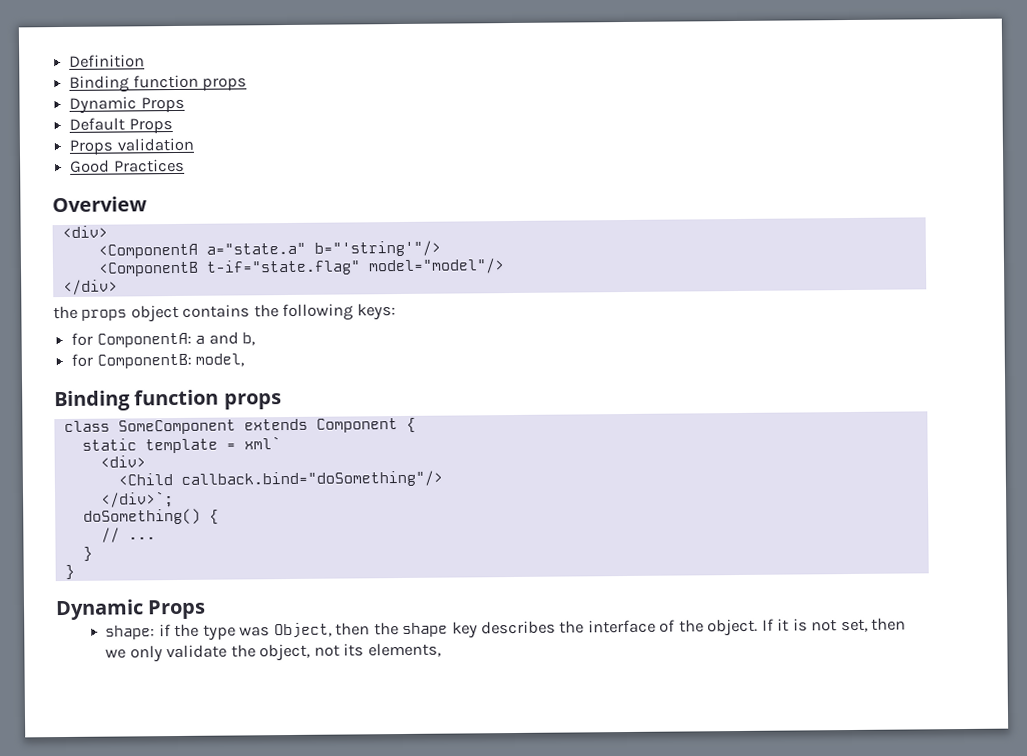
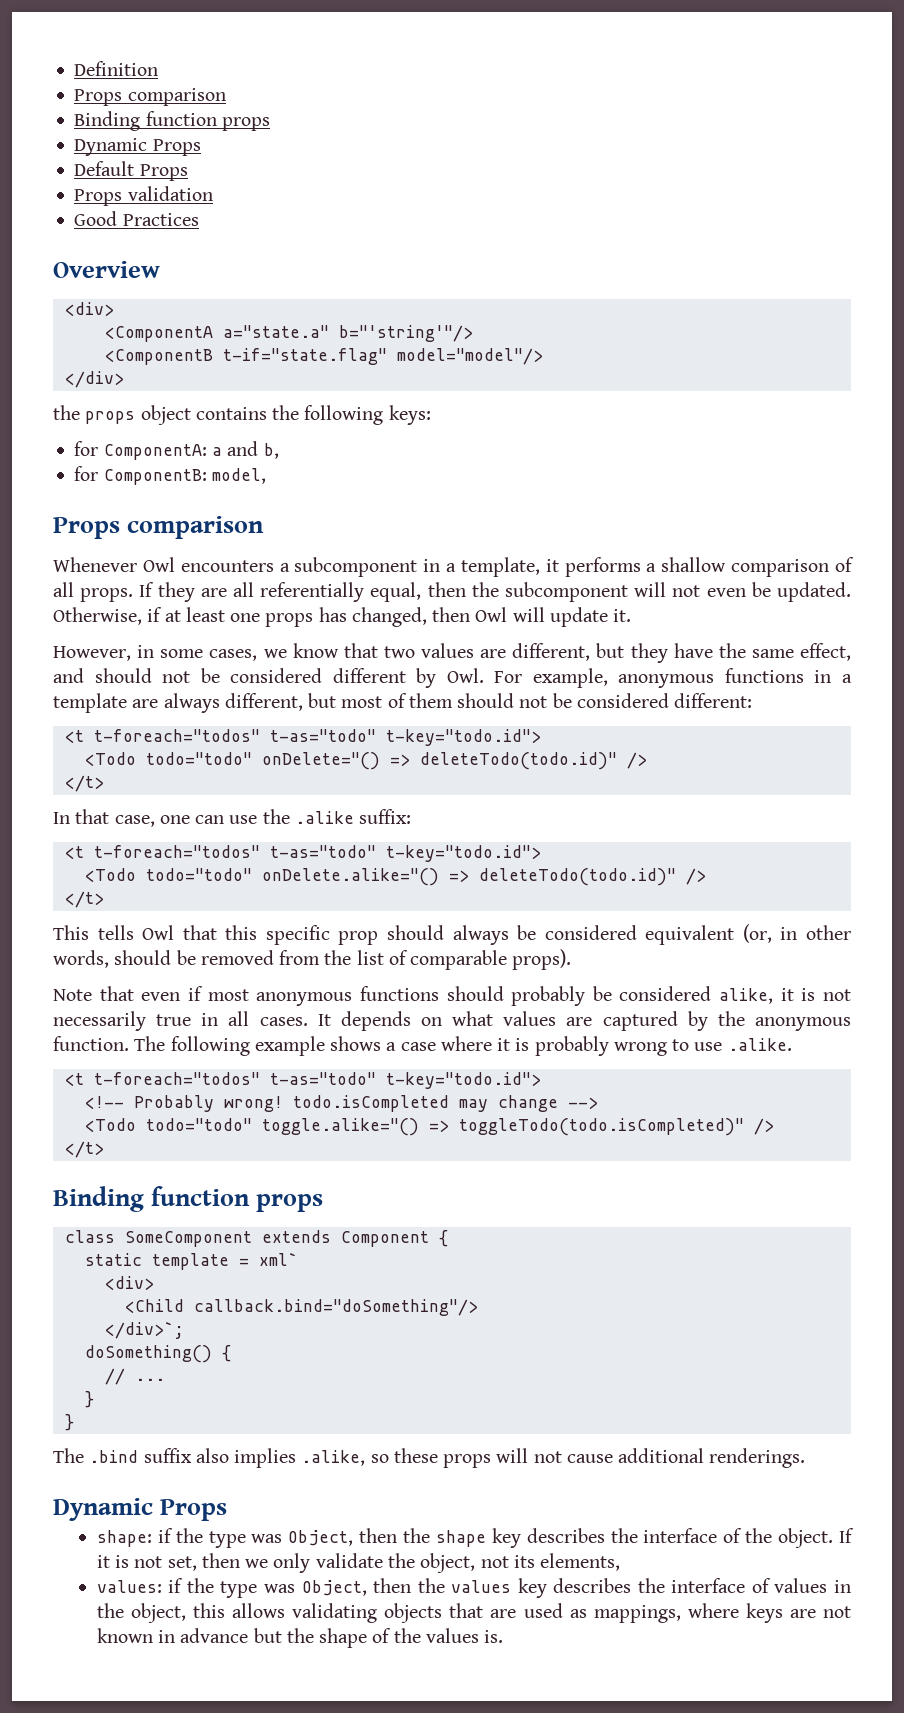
  Definition
+ Props comparison
  for ComponentB: model,
+ Props comparison
+ Whenever Owl encounters a subcomponent in a template, it performs a shallow comparison of all props. If they are all referentially equal, then the subcomponent will not even be updated. Otherwise, if at least one props has changed, then Owl will update it.
+ However, in some cases, we know that two values are different, but they have the same effect, and should not be considered different by Owl. For example, anonymous functions in a template are always different, but most of them should not be considered different:
+ <t t-foreach="todos" t-as="todo" t-key="todo.id">
+ <Todo todo="todo" onDelete="() => deleteTodo(todo.id)" />
+ </t>
+ In that case, one can use the .alike suffix:
+ <t t-foreach="todos" t-as="todo" t-key="todo.id">
+ <Todo todo="todo" onDelete.alike="() => deleteTodo(todo.id)" />
+ </t>
+ This tells Owl that this specific prop should always be considered equivalent (or, in other words, should be removed from the list of comparable props).
+ Note that even if most anonymous functions should probably be considered alike, it is not necessarily true in all cases. It depends on what values are captured by the anonymous function. The following example shows a case where it is probably wrong to use .alike.
+ <t t-foreach="todos" t-as="todo" t-key="todo.id">
+ <!-- Probably wrong! todo.isCompleted may change -->
+ <Todo todo="todo" toggle.alike="() => toggleTodo(todo.isCompleted)" />
+ </t>
+ The .bind suffix also implies .alike, so these props will not cause additional renderings.
+ values: if the type was Object, then the values key describes the interface of values in the object, this allows validating objects that are used as mappings, where keys are not known in advance but the shape of the values is.

